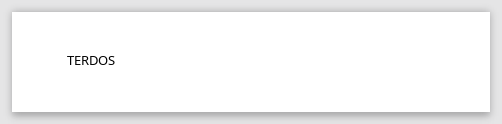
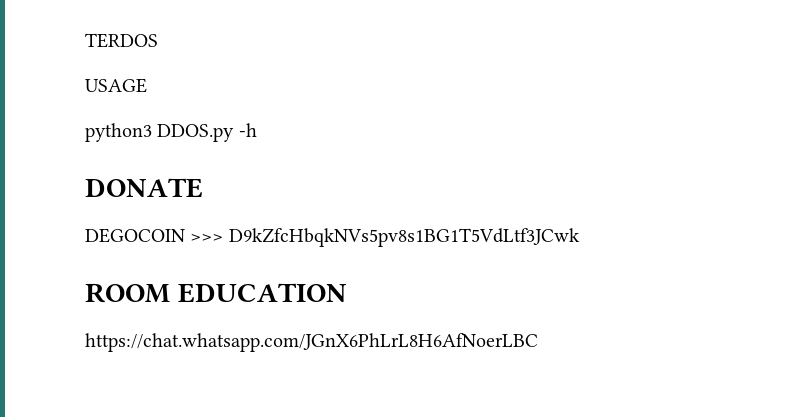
+ USAGE
+ python3 DDOS.py -h
+ DONATE
+ DEGOCOIN >>> D9kZfcHbqkNVs5pv8s1BG1T5VdLtf3JCwk
+ ROOM EDUCATION
+ https://chat.whatsapp.com/JGnX6PhLrL8H6AfNoerLBC

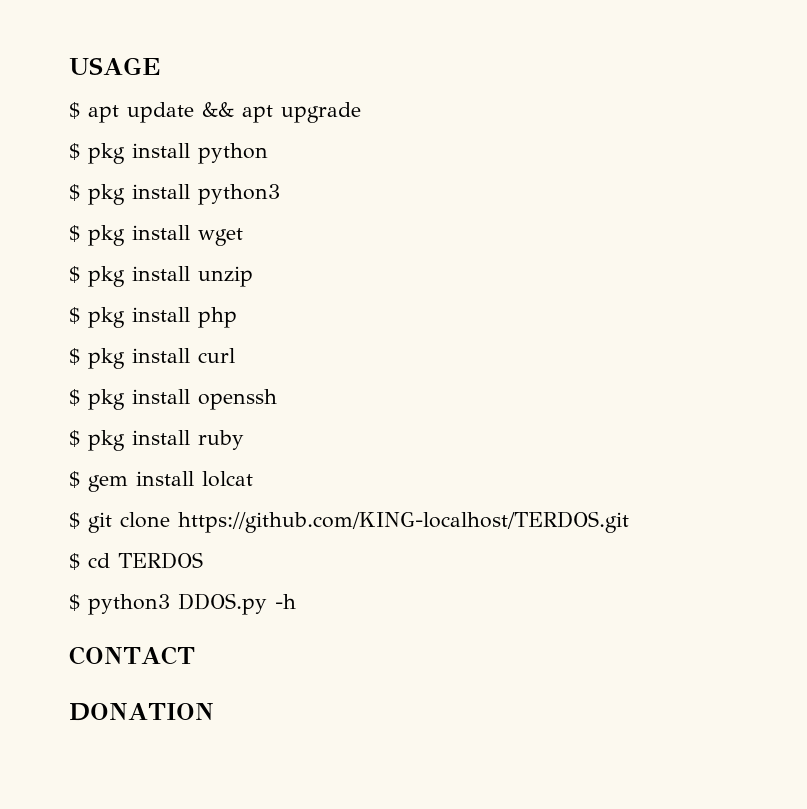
- TERDOS
+ USAGE
+ $ apt update && apt upgrade
+ $ pkg install python
+ $ pkg install python3
+ $ pkg install wget
+ $ pkg install unzip
+ $ pkg install php
+ $ pkg install curl
+ $ pkg install openssh
+ $ pkg install ruby
+ $ gem install lolcat
+ $ git clone https://github.com/KING-localhost/TERDOS.git
+ $ cd TERDOS
- USAGE
- python3 DDOS.py -h
+ $ python3 DDOS.py -h
- DONATE
- DEGOCOIN >>> D9kZfcHbqkNVs5pv8s1BG1T5VdLtf3JCwk
- ROOM EDUCATION
- https://chat.whatsapp.com/JGnX6PhLrL8H6AfNoerLBC
+ CONTACT
+ DONATION

